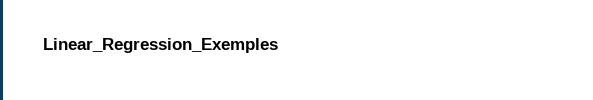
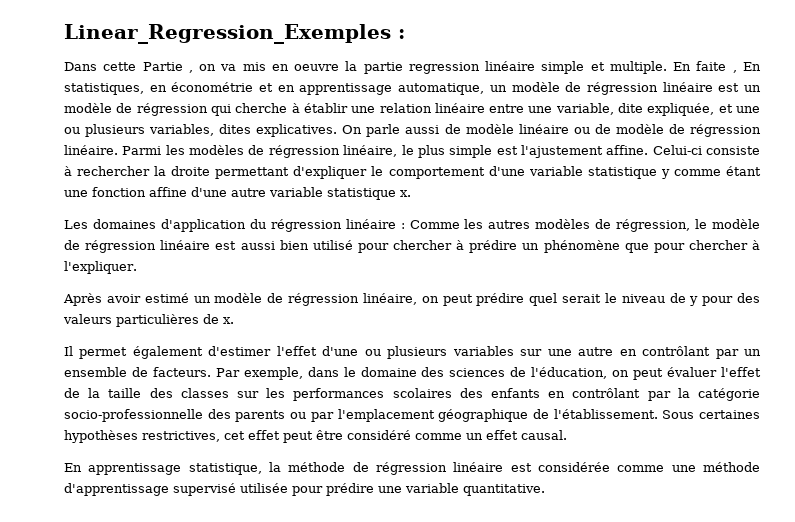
- Linear_Regression_Exemples
+ Linear_Regression_Exemples :
+ Dans cette Partie , on va mis en oeuvre la partie regression linéaire simple et multiple. En faite , En statistiques, en économétrie et en apprentissage automatique, un modèle de régression linéaire est un modèle de régression qui cherche à établir une relation linéaire entre une variable, dite expliquée, et une ou plusieurs variables, dites explicatives. On parle aussi de modèle linéaire ou de modèle de régression linéaire. Parmi les modèles de régression linéaire, le plus simple est l'ajustement affine. Celui-ci consiste à rechercher la droite permettant d'expliquer le comportement d'une variable statistique y comme étant une fonction affine d'une autre variable statistique x.
+ Les domaines d'application du régression linéaire : Comme les autres modèles de régression, le modèle de régression linéaire est aussi bien utilisé pour chercher à prédire un phénomène que pour chercher à l'expliquer.
+ Après avoir estimé un modèle de régression linéaire, on peut prédire quel serait le niveau de y pour des valeurs particulières de x.
+ Il permet également d'estimer l'effet d'une ou plusieurs variables sur une autre en contrôlant par un ensemble de facteurs. Par exemple, dans le domaine des sciences de l'éducation, on peut évaluer l'effet de la taille des classes sur les performances scolaires des enfants en contrôlant par la catégorie socio-professionnelle des parents ou par l'emplacement géographique de l'établissement. Sous certaines hypothèses restrictives, cet effet peut être considéré comme un effet causal.
+ En apprentissage statistique, la méthode de régression linéaire est considérée comme une méthode d'apprentissage supervisé utilisée pour prédire une variable quantitative.

